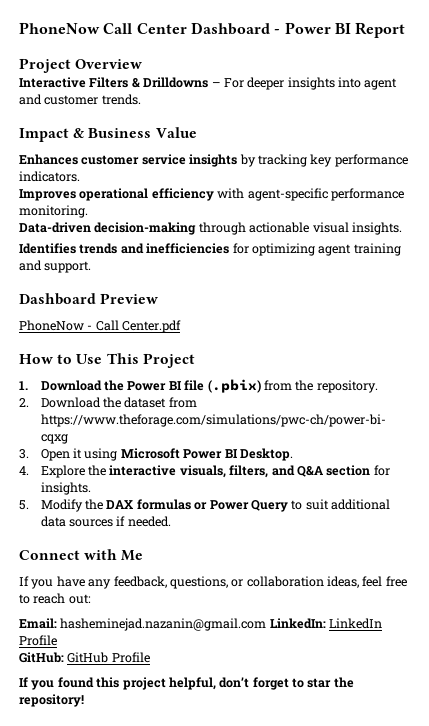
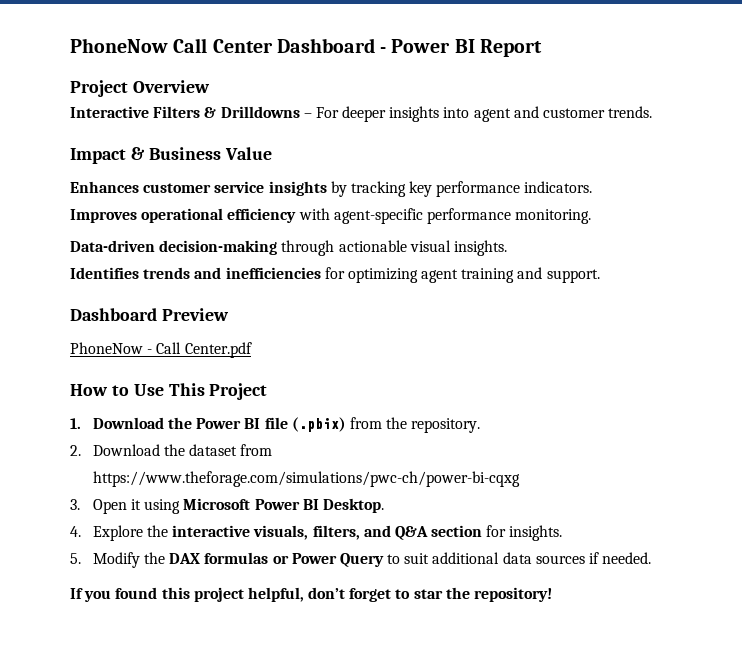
- Connect with Me
- If you have any feedback, questions, or collaboration ideas, feel free to reach out:
- Email: hasheminejad.nazanin@gmail.com LinkedIn: LinkedIn Profile
- GitHub: GitHub Profile

